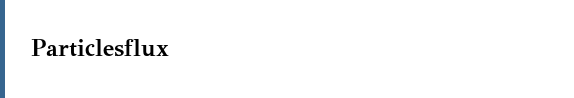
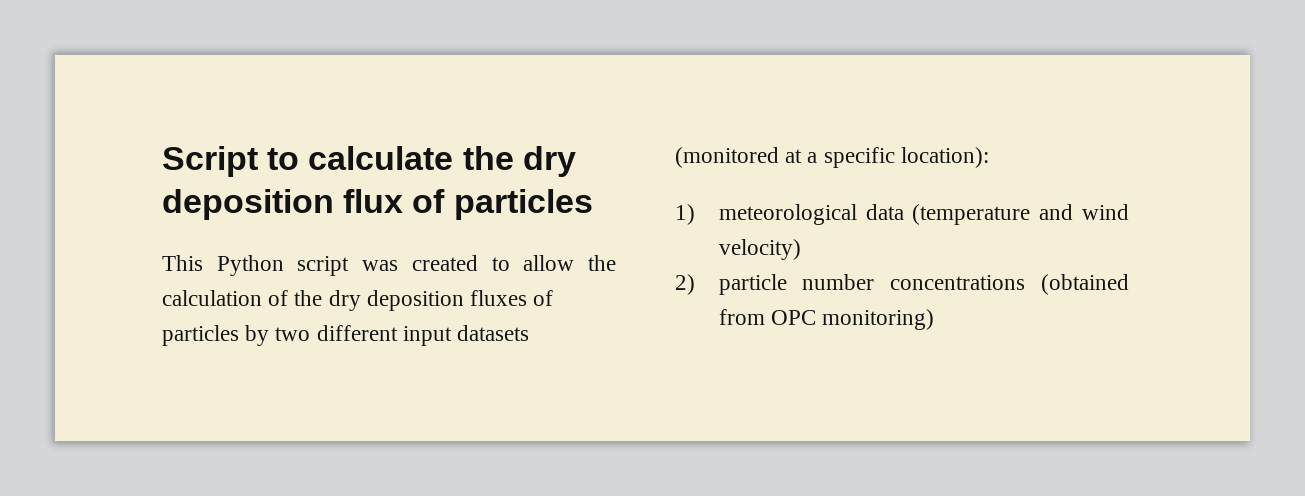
- Particlesflux
+ Script to calculate the dry deposition flux of particles
+ This Python script was created to allow the calculation of the dry deposition fluxes of particles by two different input datasets (monitored at a specific location):
+ 1) meteorological data (temperature and wind velocity)
+ 2) particle number concentrations (obtained from OPC monitoring)

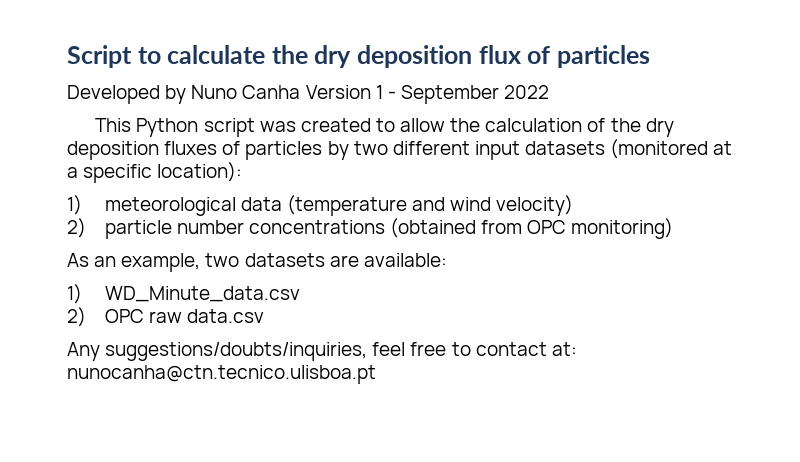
+ Developed by Nuno Canha Version 1 - September 2022
+ As an example, two datasets are available:
+ 1) WD_Minute_data.csv
+ 2) OPC raw data.csv
+ Any suggestions/doubts/inquiries, feel free to contact at: nunocanha@ctn.tecnico.ulisboa.pt

